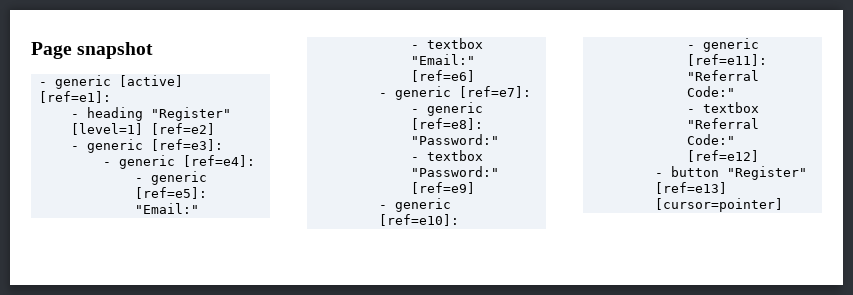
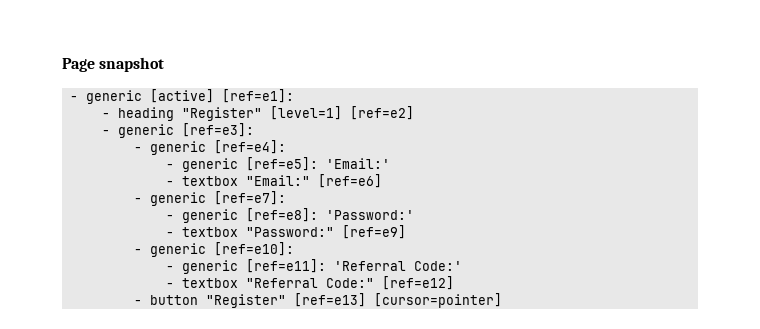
- - generic [ref=e5]: "Email:"
+ - generic [ref=e5]: 'Email:'
- - generic [ref=e8]: "Password:"
+ - generic [ref=e8]: 'Password:'
- - generic [ref=e11]: "Referral Code:"
+ - generic [ref=e11]: 'Referral Code:'

